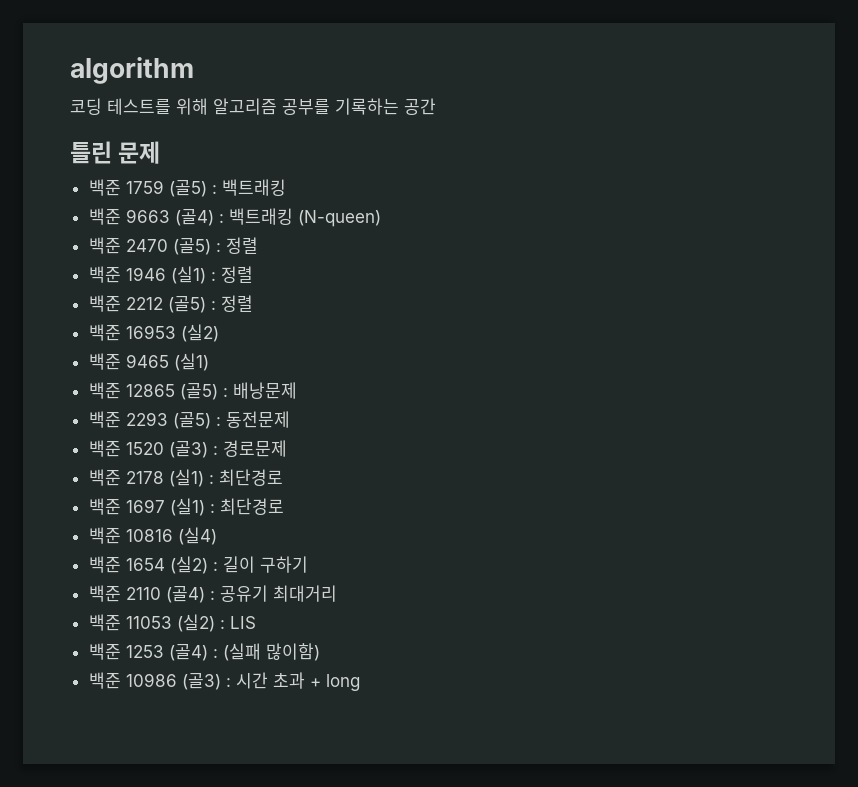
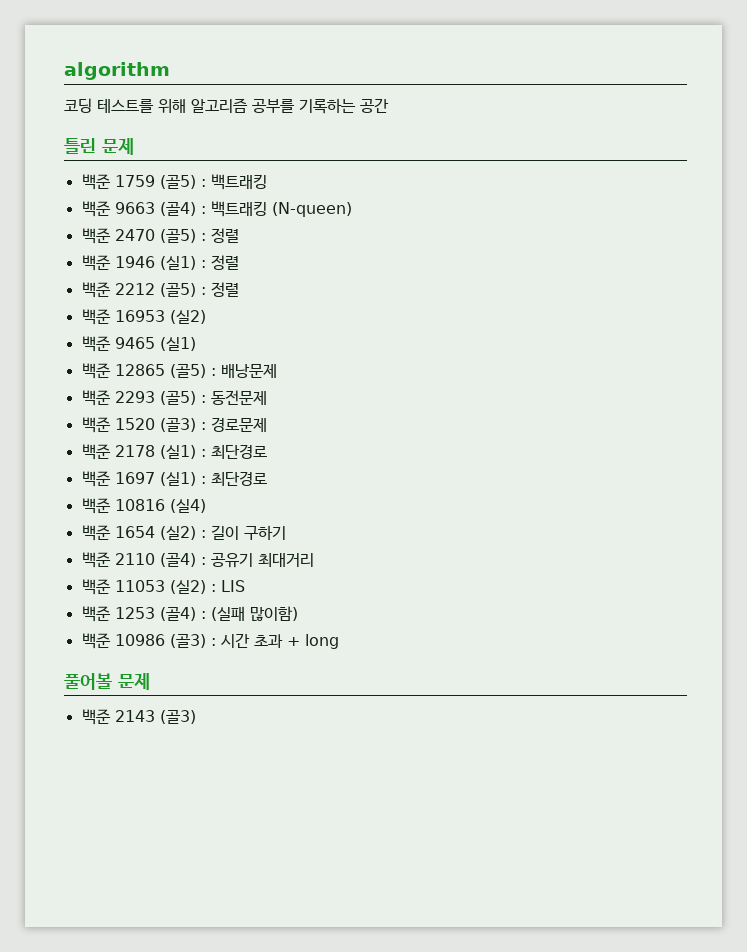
+ 풀어볼 문제
+ 백준 2143 (골3)

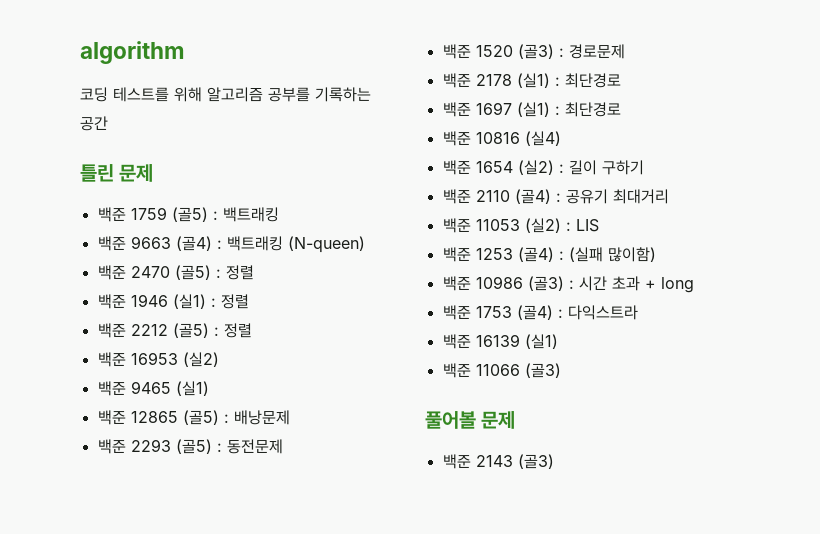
+ 백준 1753 (골4) : 다익스트라
+ 백준 16139 (실1)
+ 백준 11066 (골3)

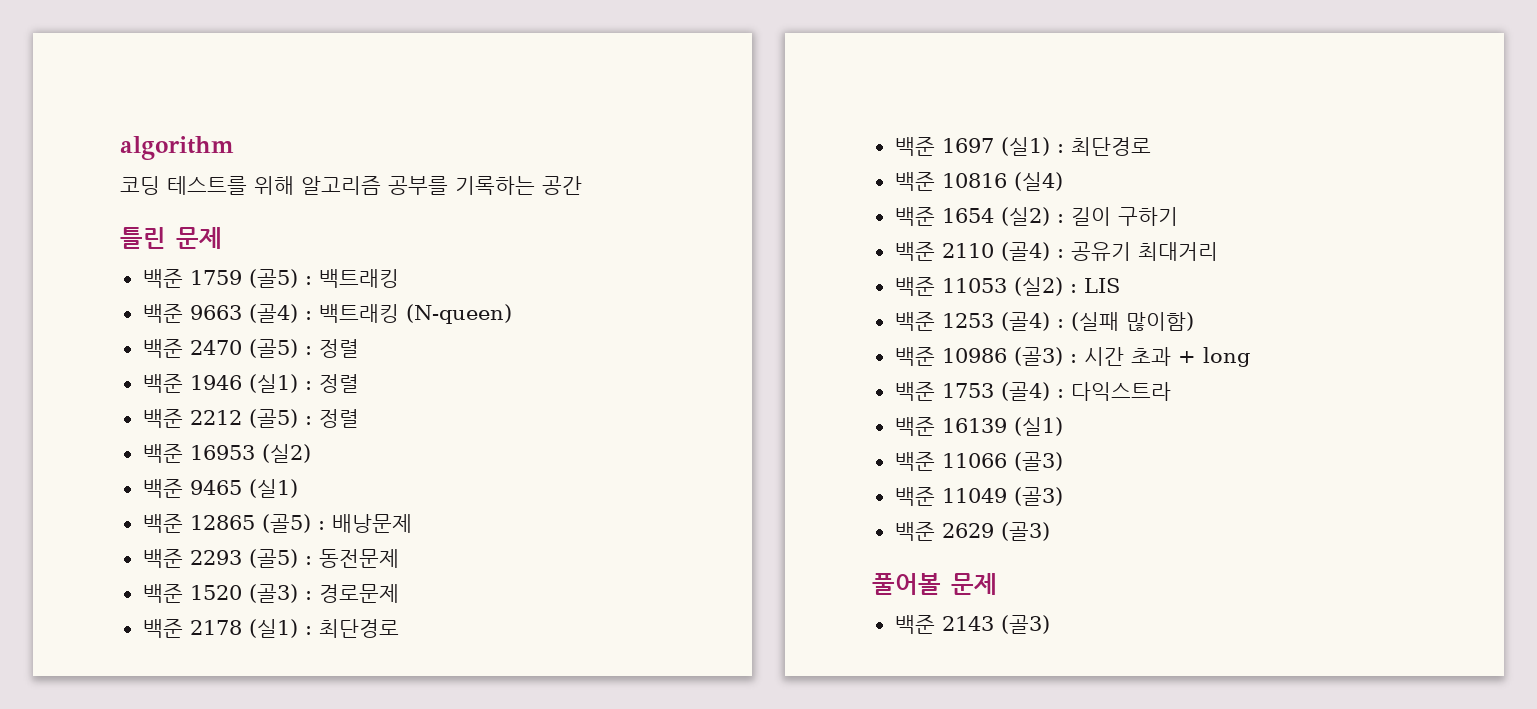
+ 백준 11049 (골3)
+ 백준 2629 (골3)

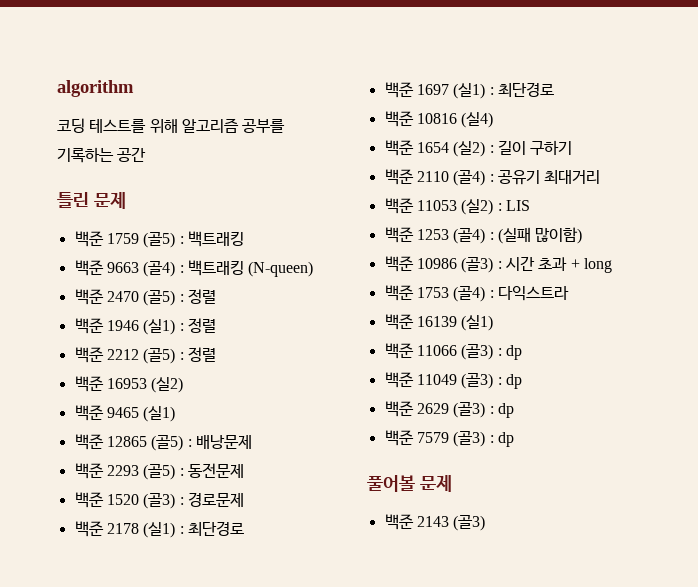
- 백준 11066 (골3)
+ 백준 11066 (골3) : dp
- 백준 11049 (골3)
+ 백준 11049 (골3) : dp
- 백준 2629 (골3)
+ 백준 2629 (골3) : dp
+ 백준 7579 (골3) : dp

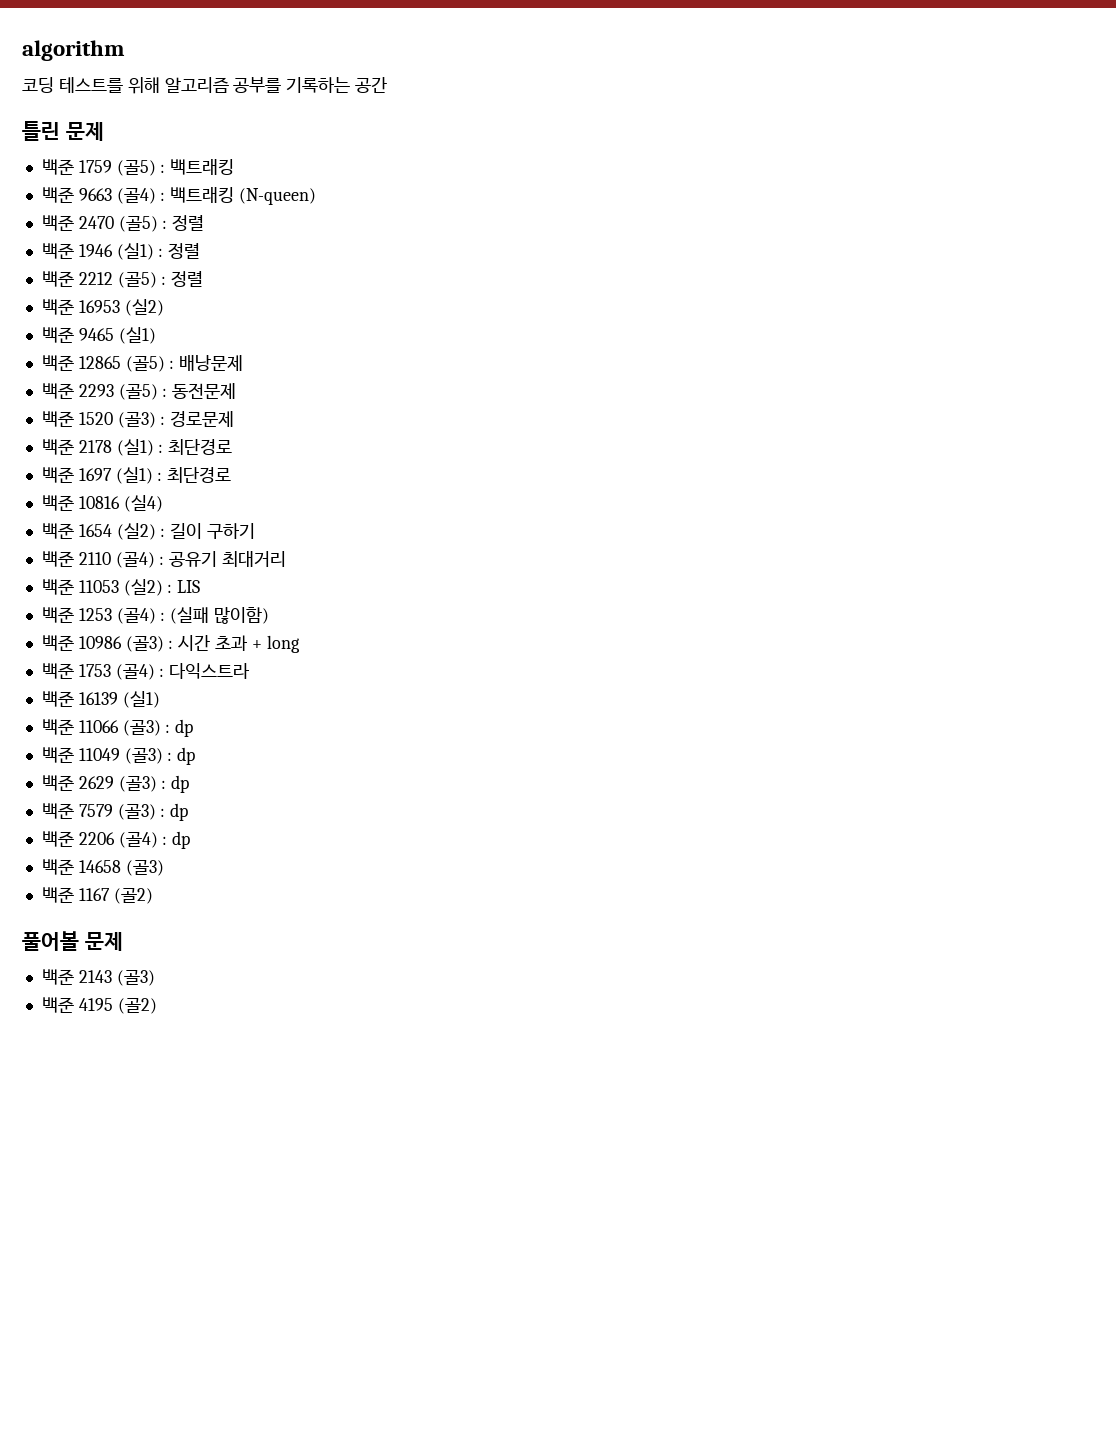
+ 백준 2206 (골4) : dp
+ 백준 14658 (골3)
+ 백준 1167 (골2)
+ 백준 4195 (골2)

